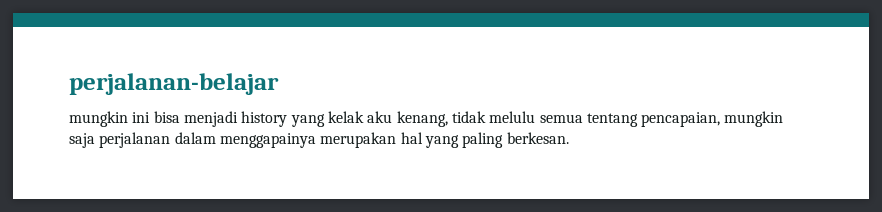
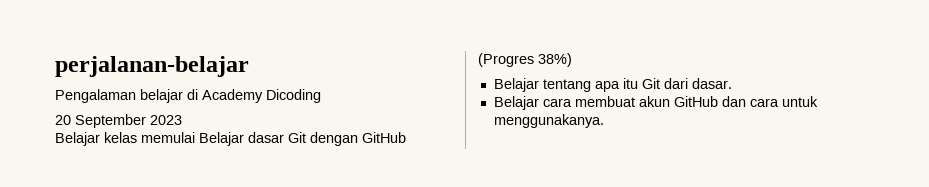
- mungkin ini bisa menjadi history yang kelak aku kenang, tidak melulu semua tentang pencapaian, mungkin saja perjalanan dalam menggapainya merupakan hal yang paling berkesan.
+ Pengalaman belajar di Academy Dicoding
+ 20 September 2023
+ Belajar kelas memulai Belajar dasar Git dengan GitHub (Progres 38%)
+ Belajar tentang apa itu Git dari dasar.
+ Belajar cara membuat akun GitHub dan cara untuk menggunakanya.

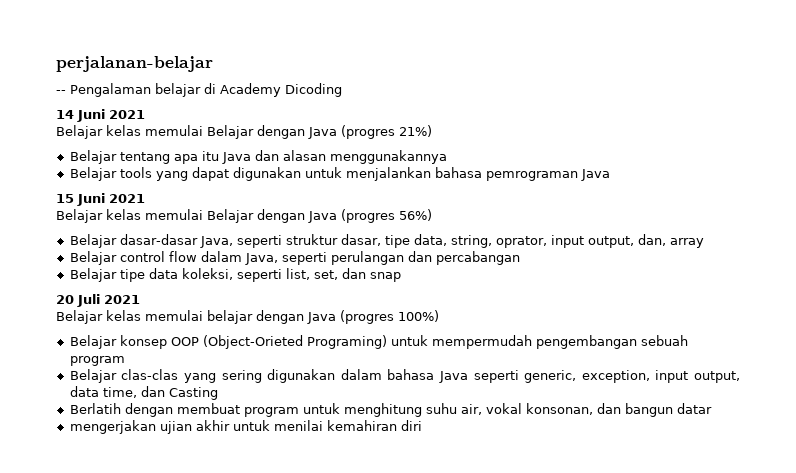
- Pengalaman belajar di Academy Dicoding
+ -- Pengalaman belajar di Academy Dicoding
- 20 September 2023
- Belajar kelas memulai Belajar dasar Git dengan GitHub (Progres 38%)
- Belajar tentang apa itu Git dari dasar.
- Belajar cara membuat akun GitHub dan cara untuk menggunakanya.
+ 14 Juni 2021
+ Belajar kelas memulai Belajar dengan Java (progres 21%)
+ Belajar tentang apa itu Java dan alasan menggunakannya
+ Belajar tools yang dapat digunakan untuk menjalankan bahasa pemrograman Java
+ 15 Juni 2021
+ Belajar kelas memulai Belajar dengan Java (progres 56%)
+ Belajar dasar-dasar Java, seperti struktur dasar, tipe data, string, oprator, input output, dan, array
+ Belajar control flow dalam Java, seperti perulangan dan percabangan
+ Belajar tipe data koleksi, seperti list, set, dan snap
+ 20 Juli 2021
+ Belajar kelas memulai belajar dengan Java (progres 100%)
+ Belajar konsep OOP (Object-Orieted Programing) untuk mempermudah pengembangan sebuah program
+ Belajar clas-clas yang sering digunakan dalam bahasa Java seperti generic, exception, input output, data time, dan Casting
+ Berlatih dengan membuat program untuk menghitung suhu air, vokal konsonan, dan bangun datar
+ mengerjakan ujian akhir untuk menilai kemahiran diri

